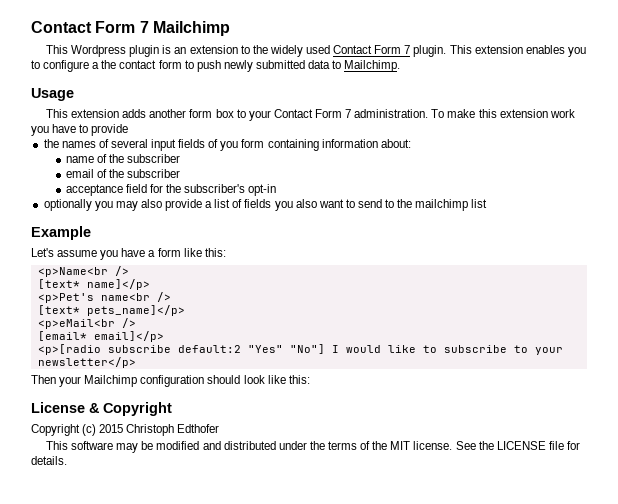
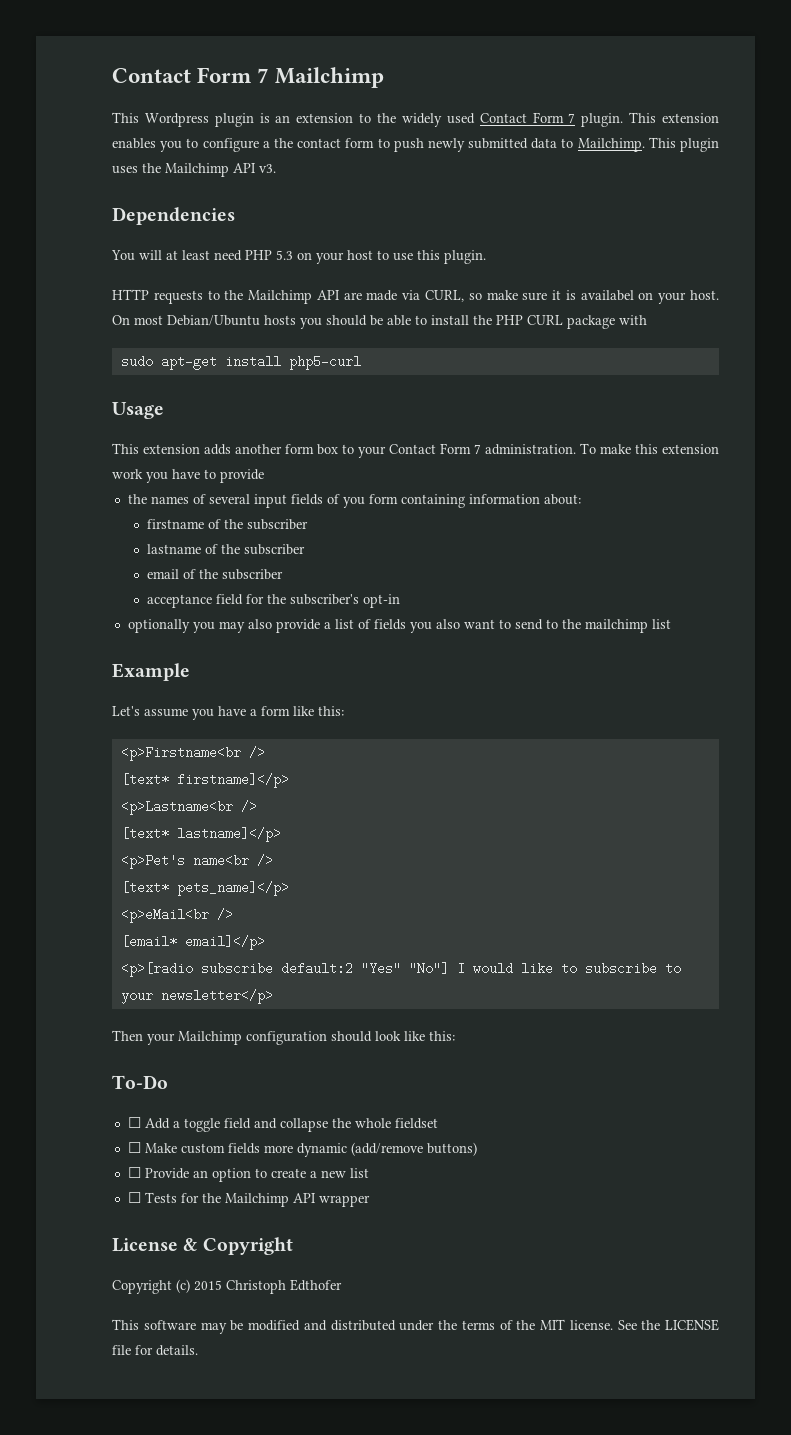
+ This plugin uses the Mailchimp API v3.
+ Dependencies
+ You will at least need PHP 5.3 on your host to use this plugin.
+ HTTP requests to the Mailchimp API are made via CURL, so make sure it is availabel on your host. On most Debian/Ubuntu hosts you should be able to install the PHP CURL package with
+ sudo apt-get install php5-curl
- name of the subscriber
+ firstname of the subscriber
+ lastname of the subscriber
- <p>Name<br />
- [text* name]</p>
+ <p>Firstname<br />
+ [text* firstname]</p>
+ <p>Lastname<br />
+ [text* lastname]</p>
+ To-Do
+ ☐ Add a toggle field and collapse the whole fieldset
+ ☐ Make custom fields more dynamic (add/remove buttons)
+ ☐ Provide an option to create a new list
+ ☐ Tests for the Mailchimp API wrapper

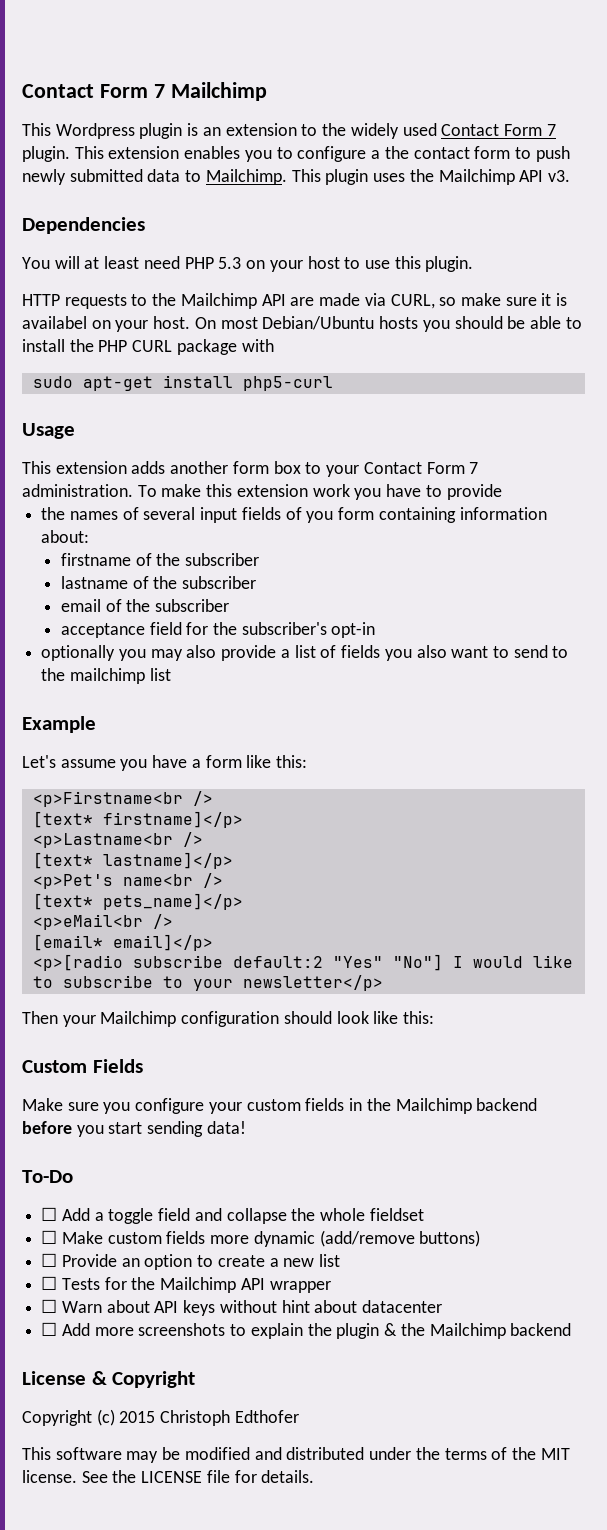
+ Custom Fields
+ Make sure you configure your custom fields in the Mailchimp backend before you start sending data!
+ ☐ Warn about API keys without hint about datacenter
+ ☐ Add more screenshots to explain the plugin & the Mailchimp backend

